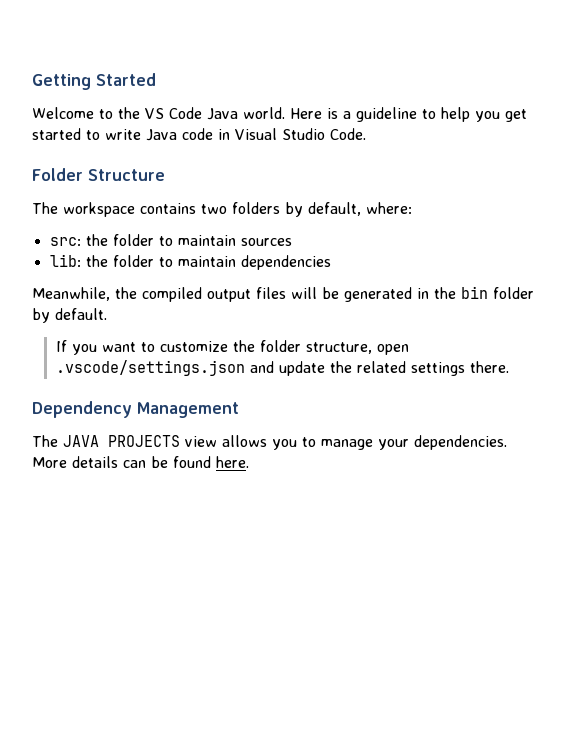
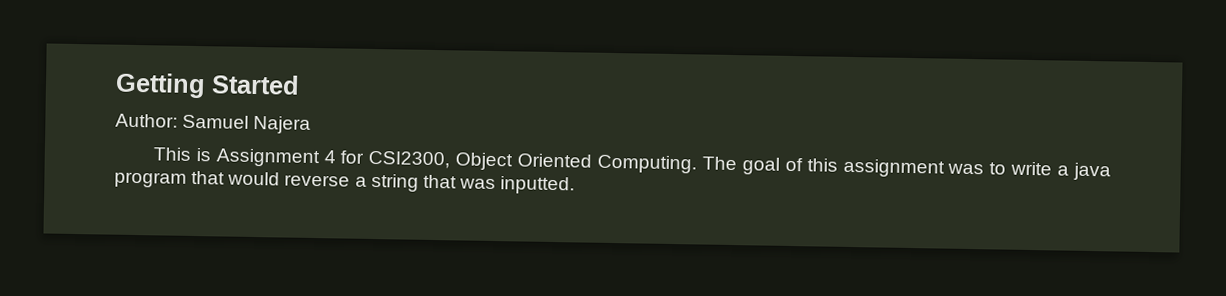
- Welcome to the VS Code Java world. Here is a guideline to help you get started to write Java code in Visual Studio Code.
- Folder Structure
- The workspace contains two folders by default, where:
- src: the folder to maintain sources
- lib: the folder to maintain dependencies
- Meanwhile, the compiled output files will be generated in the bin folder by default.
- If you want to customize the folder structure, open .vscode/settings.json and update the related settings there.
- Dependency Management
- The JAVA PROJECTS view allows you to manage your dependencies. More details can be found here.
+ Author: Samuel Najera
+ This is Assignment 4 for CSI2300, Object Oriented Computing. The goal of this assignment was to write a java program that would reverse a string that was inputted.

